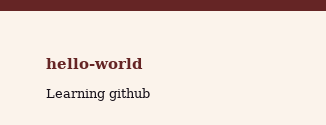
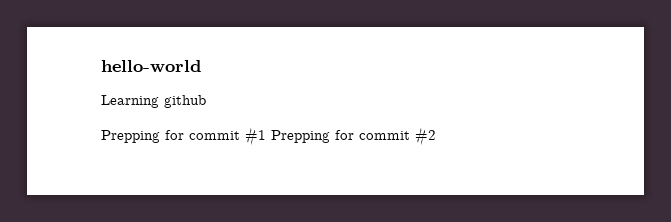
+ Prepping for commit #1 Prepping for commit #2

